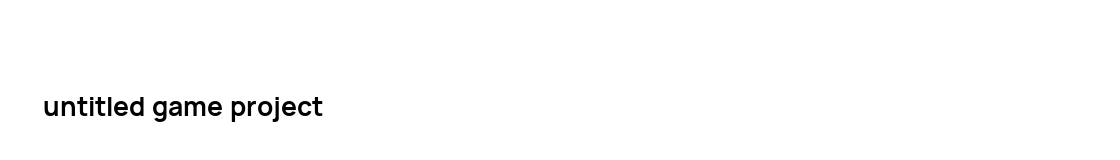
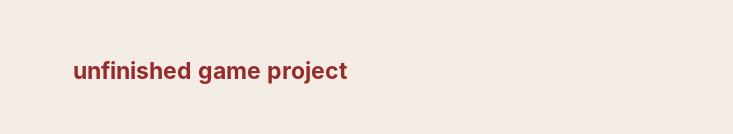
- untitled game project
+ unfinished game project

